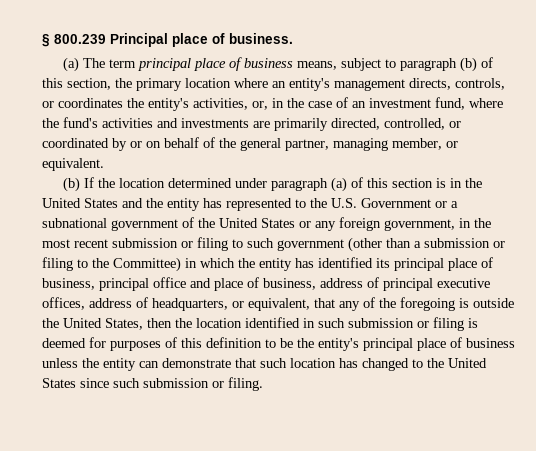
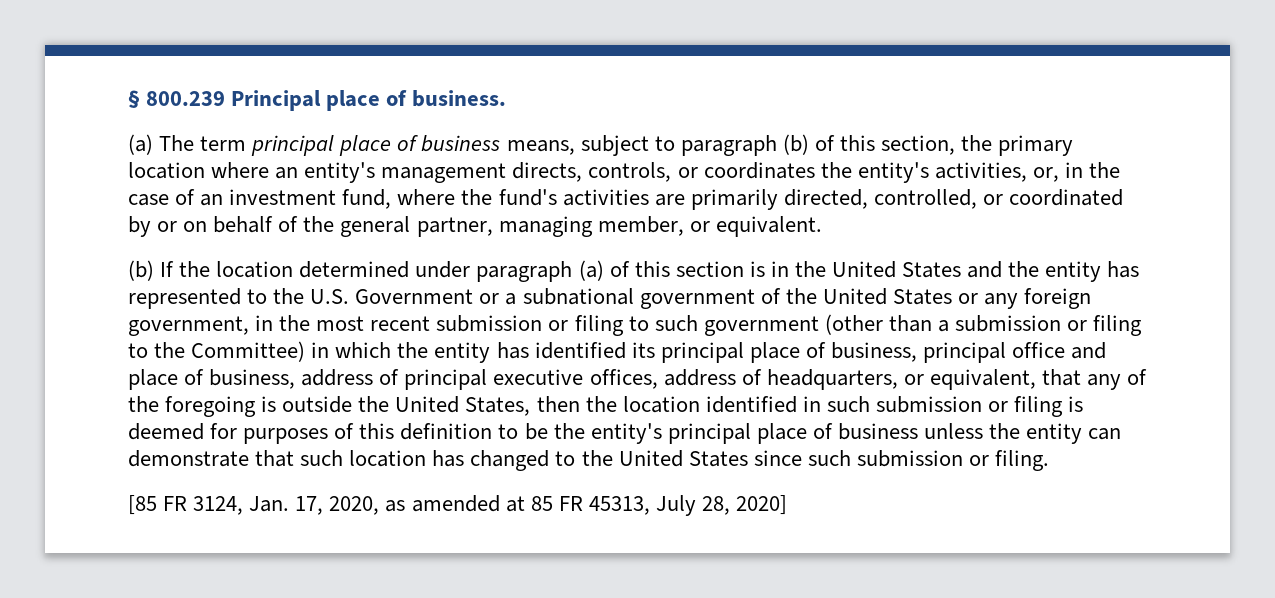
- (a) The term principal place of business means, subject to paragraph (b) of this section, the primary location where an entity's management directs, controls, or coordinates the entity's activities, or, in the case of an investment fund, where the fund's activities and investments are primarily directed, controlled, or coordinated by or on behalf of the general partner, managing member, or equivalent.
+ (a) The term principal place of business means, subject to paragraph (b) of this section, the primary location where an entity's management directs, controls, or coordinates the entity's activities, or, in the case of an investment fund, where the fund's activities are primarily directed, controlled, or coordinated by or on behalf of the general partner, managing member, or equivalent.
+ [85 FR 3124, Jan. 17, 2020, as amended at 85 FR 45313, July 28, 2020]

